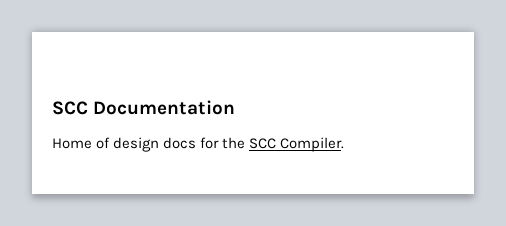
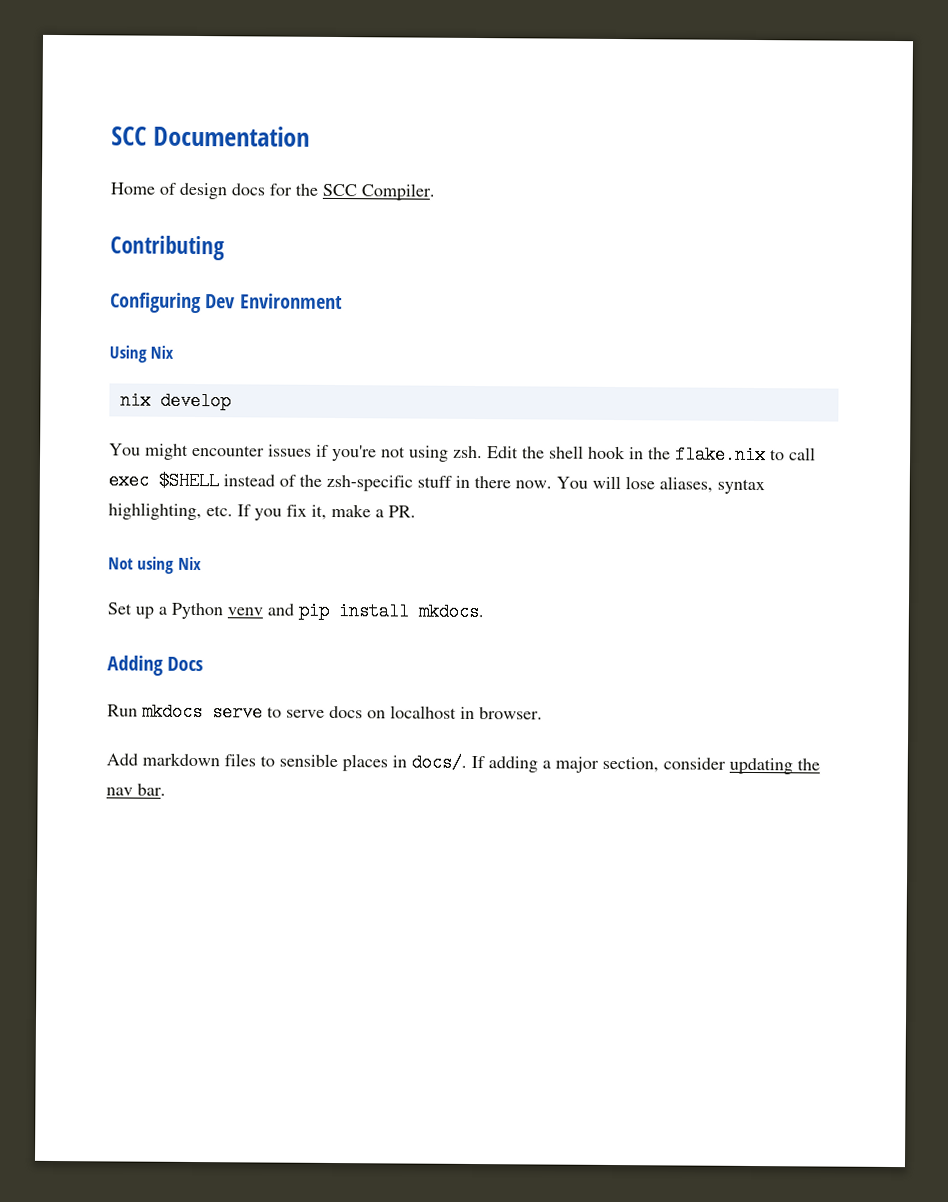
+ Contributing
+ Configuring Dev Environment
+ Using Nix
+ nix develop
+ You might encounter issues if you're not using zsh. Edit the shell hook in the flake.nix to call exec $SHELL instead of the zsh-specific stuff in there now. You will lose aliases, syntax highlighting, etc. If you fix it, make a PR.
+ Not using Nix
+ Set up a Python venv and pip install mkdocs.
+ Adding Docs
+ Run mkdocs serve to serve docs on localhost in browser.
+ Add markdown files to sensible places in docs/. If adding a major section, consider updating the nav bar.

